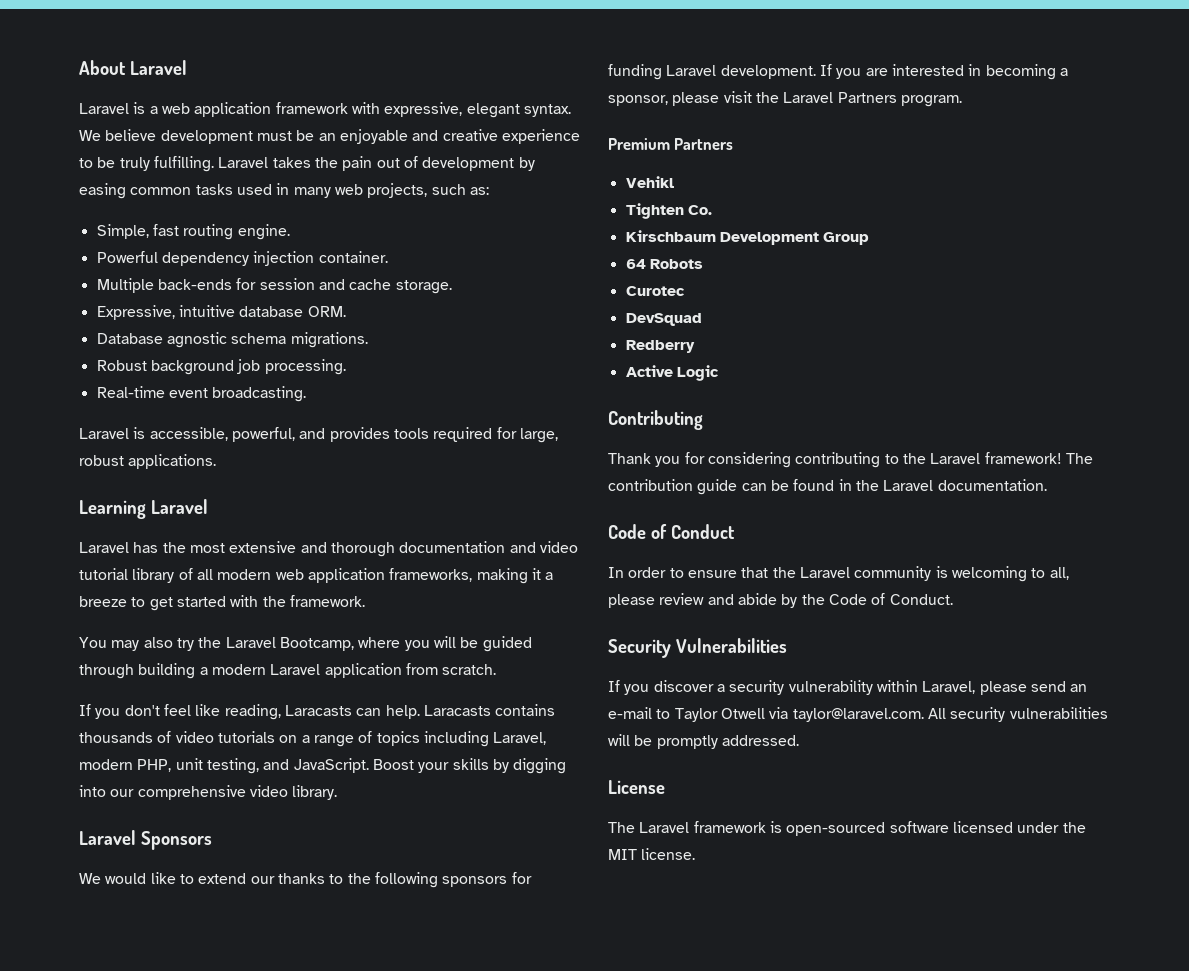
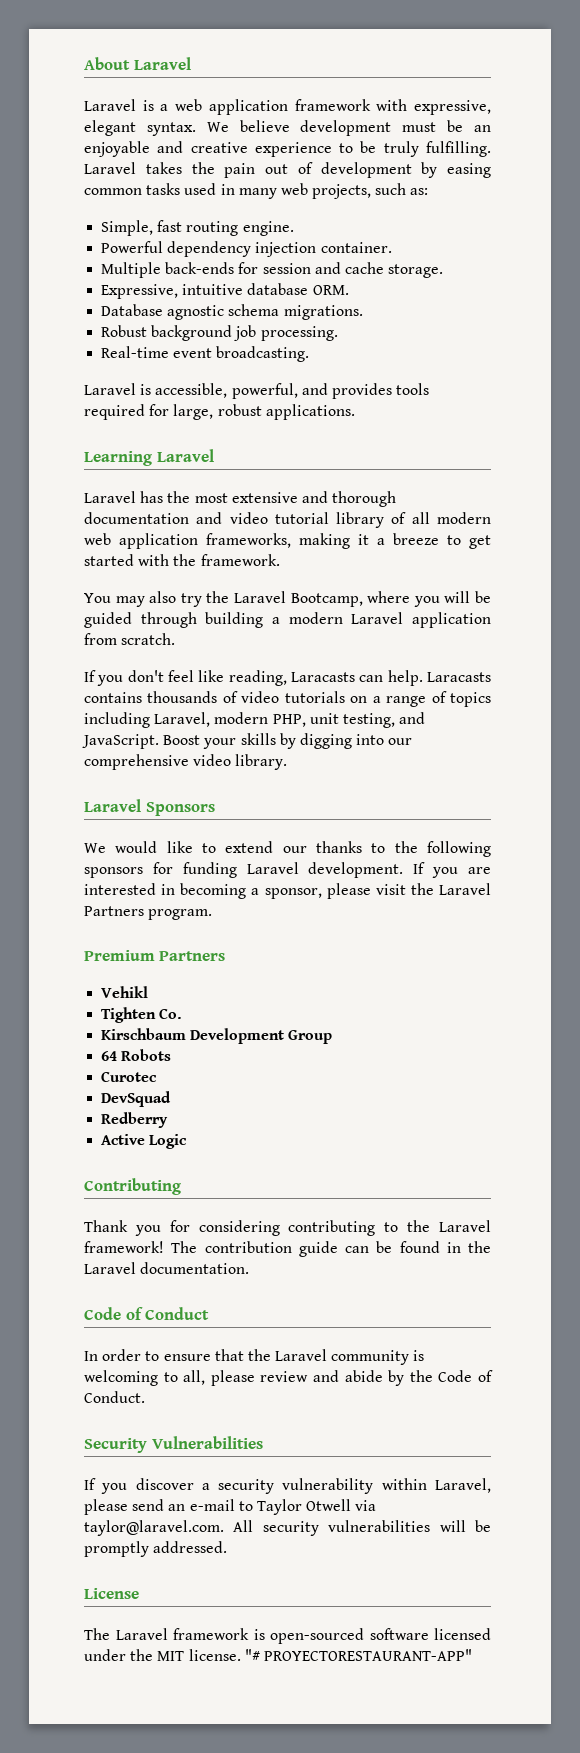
+ "# PROYECTORESTAURANT-APP"

